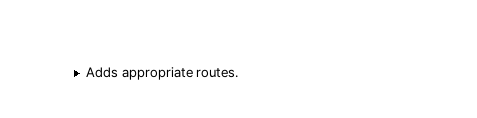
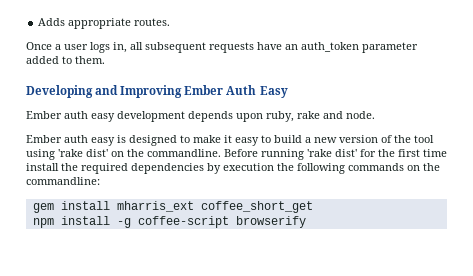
+ Once a user logs in, all subsequent requests have an auth_token parameter added to them.
+ Developing and Improving Ember Auth Easy
+ Ember auth easy development depends upon ruby, rake and node.
+ Ember auth easy is designed to make it easy to build a new version of the tool using 'rake dist' on the commandline. Before running 'rake dist' for the first time install the required dependencies by execution the following commands on the commandline:
+ gem install mharris_ext coffee_short_get
+ npm install -g coffee-script browserify

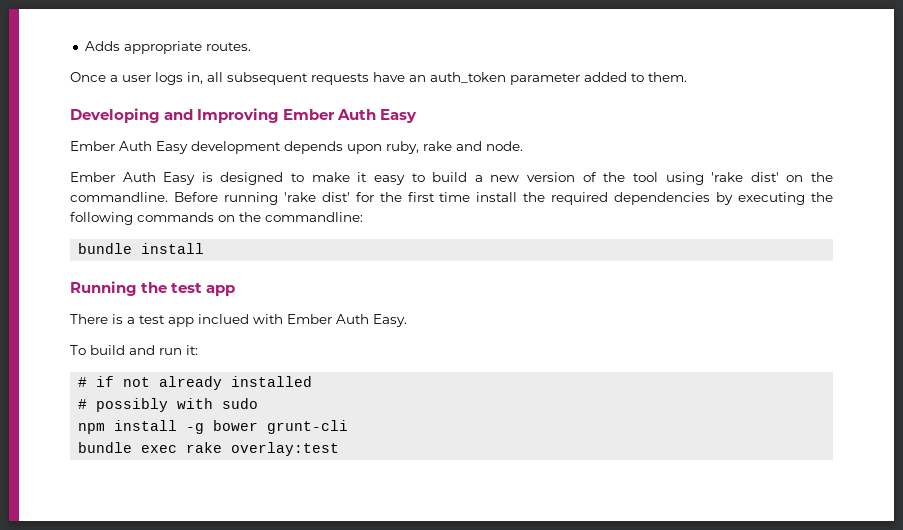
- Ember auth easy development depends upon ruby, rake and node.
+ Ember Auth Easy development depends upon ruby, rake and node.
- Ember auth easy is designed to make it easy to build a new version of the tool using 'rake dist' on the commandline.
+ Ember Auth Easy is designed to make it easy to build a new version of the tool using 'rake dist' on the commandline.
- Before running 'rake dist' for the first time install the required dependencies by execution the following commands on the commandline:
+ Before running 'rake dist' for the first time install the required dependencies by executing the following commands on the commandline:
- gem install mharris_ext coffee_short_get
- npm install -g coffee-script browserify
+ bundle install
+ Running the test app
+ There is a test app inclued with Ember Auth Easy.
+ To build and run it:
+ # if not already installed
+ # possibly with sudo
+ npm install -g bower grunt-cli
+ bundle exec rake overlay:test

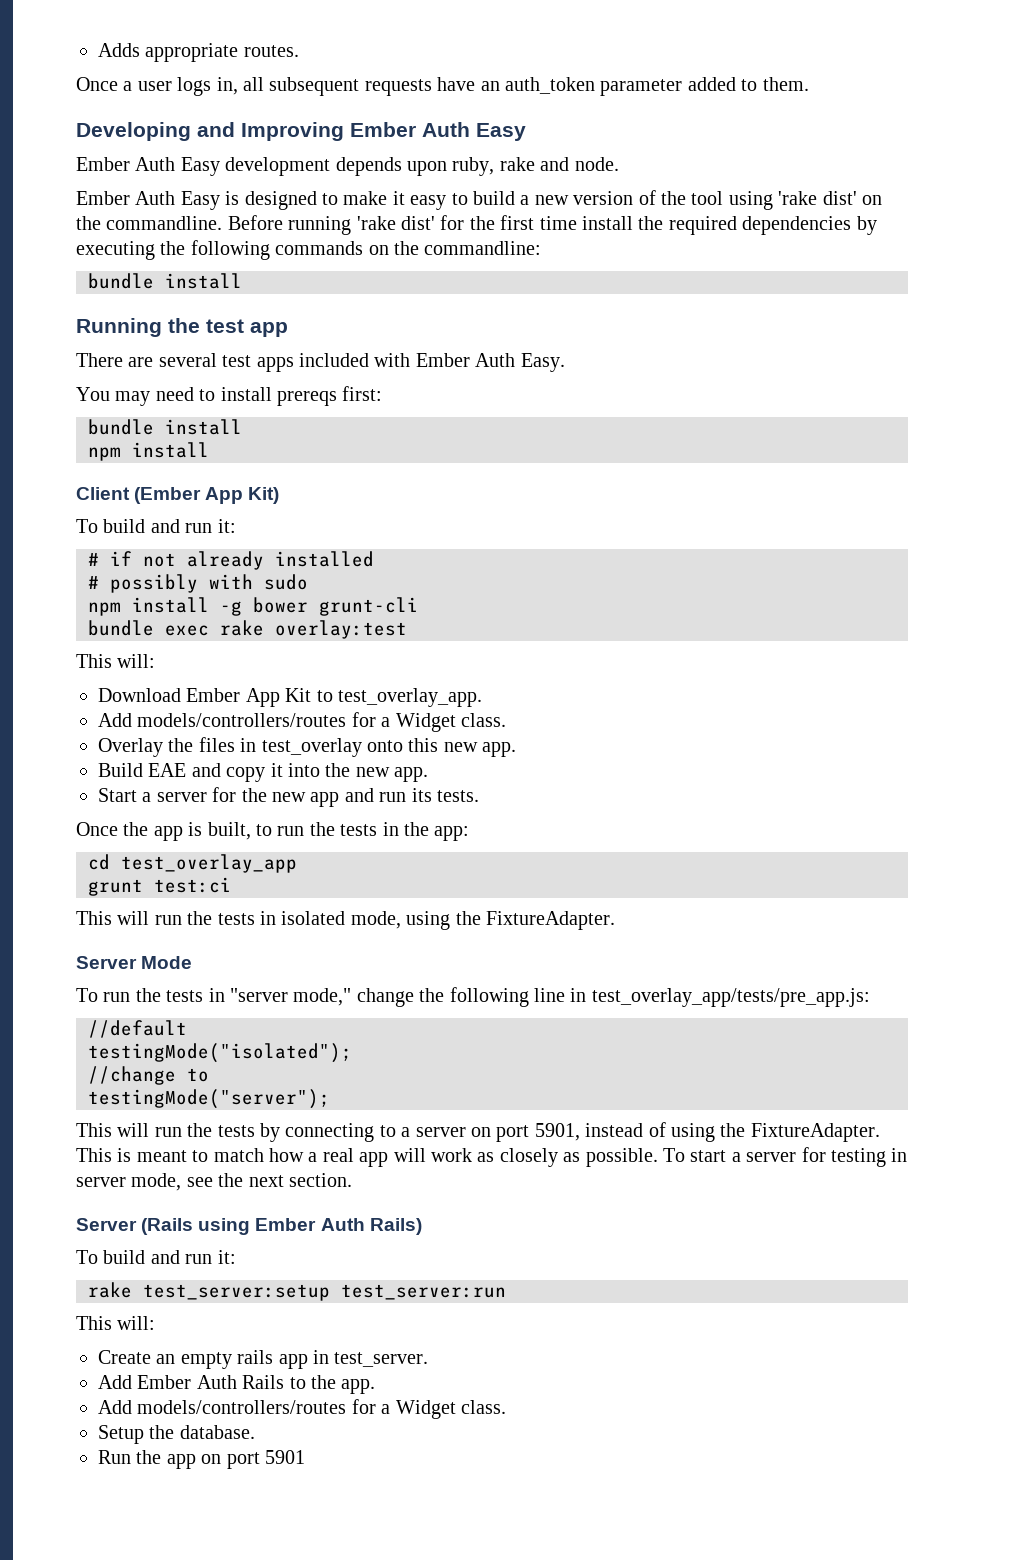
- There is a test app inclued with Ember Auth Easy.
+ There are several test apps included with Ember Auth Easy.
+ You may need to install prereqs first:
+ bundle install
+ npm install
+ Client (Ember App Kit)
  bundle exec rake overlay:test
+ This will:
+ Download Ember App Kit to test_overlay_app.
+ Add models/controllers/routes for a Widget class.
+ Overlay the files in test_overlay onto this new app.
+ Build EAE and copy it into the new app.
+ Start a server for the new app and run its tests.
+ Once the app is built, to run the tests in the app:
+ cd test_overlay_app
+ grunt test:ci
+ This will run the tests in isolated mode, using the FixtureAdapter.
+ Server Mode
+ To run the tests in "server mode," change the following line in test_overlay_app/tests/pre_app.js:
+ //default
+ testingMode("isolated");
+ //change to
+ testingMode("server");
+ This will run the tests by connecting to a server on port 5901, instead of using the FixtureAdapter. This is meant to match how a real app will work as closely as possible. To start a server for testing in server mode, see the next section.
+ Server (Rails using Ember Auth Rails)
+ To build and run it:
+ rake test_server:setup test_server:run
+ This will:
+ Create an empty rails app in test_server.
+ Add Ember Auth Rails to the app.
+ Add models/controllers/routes for a Widget class.
+ Setup the database.
+ Run the app on port 5901

